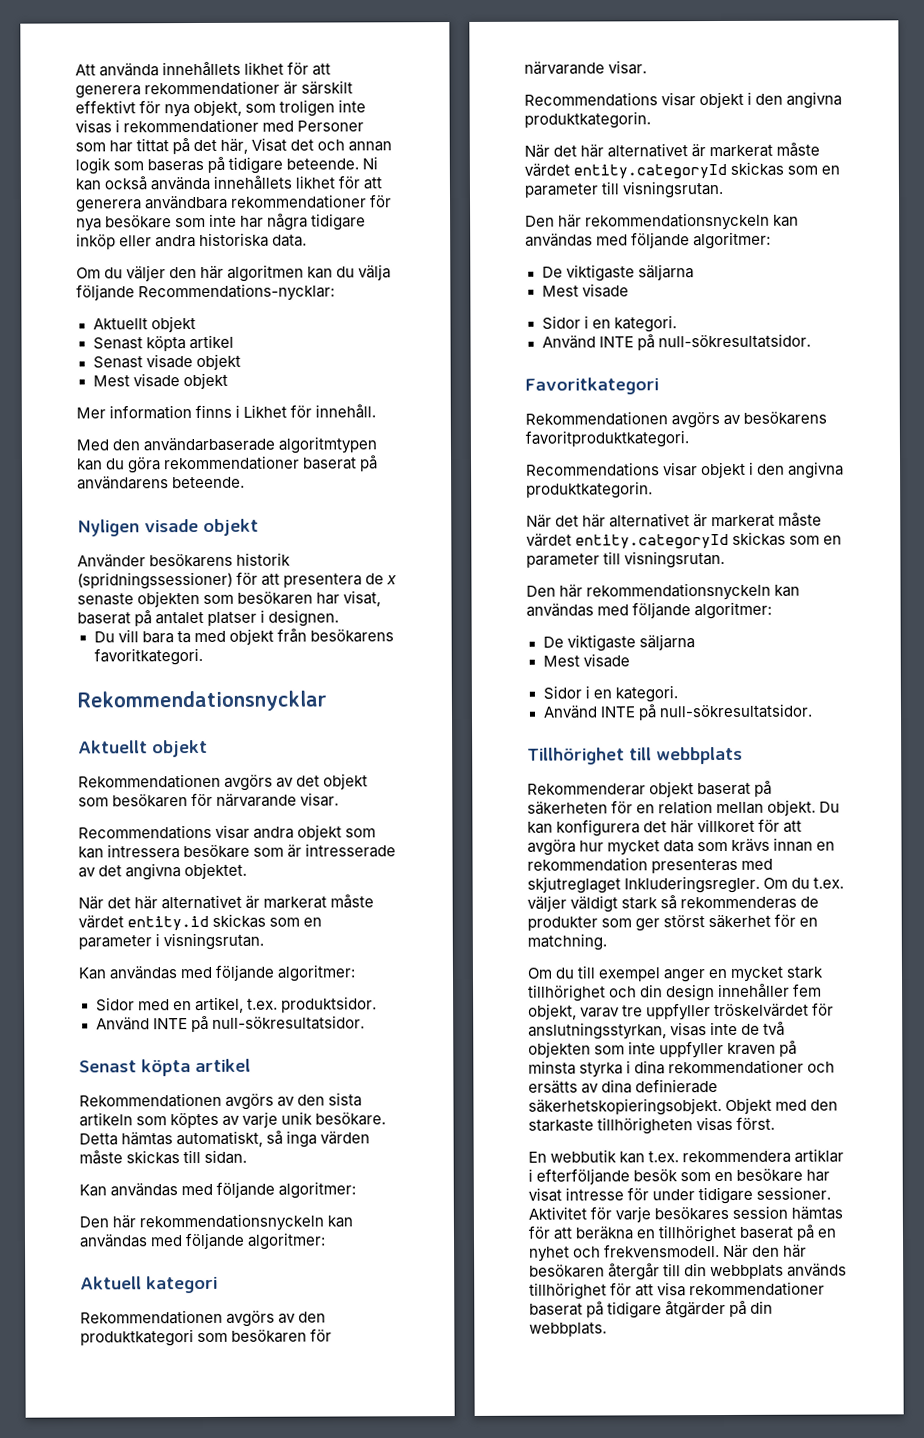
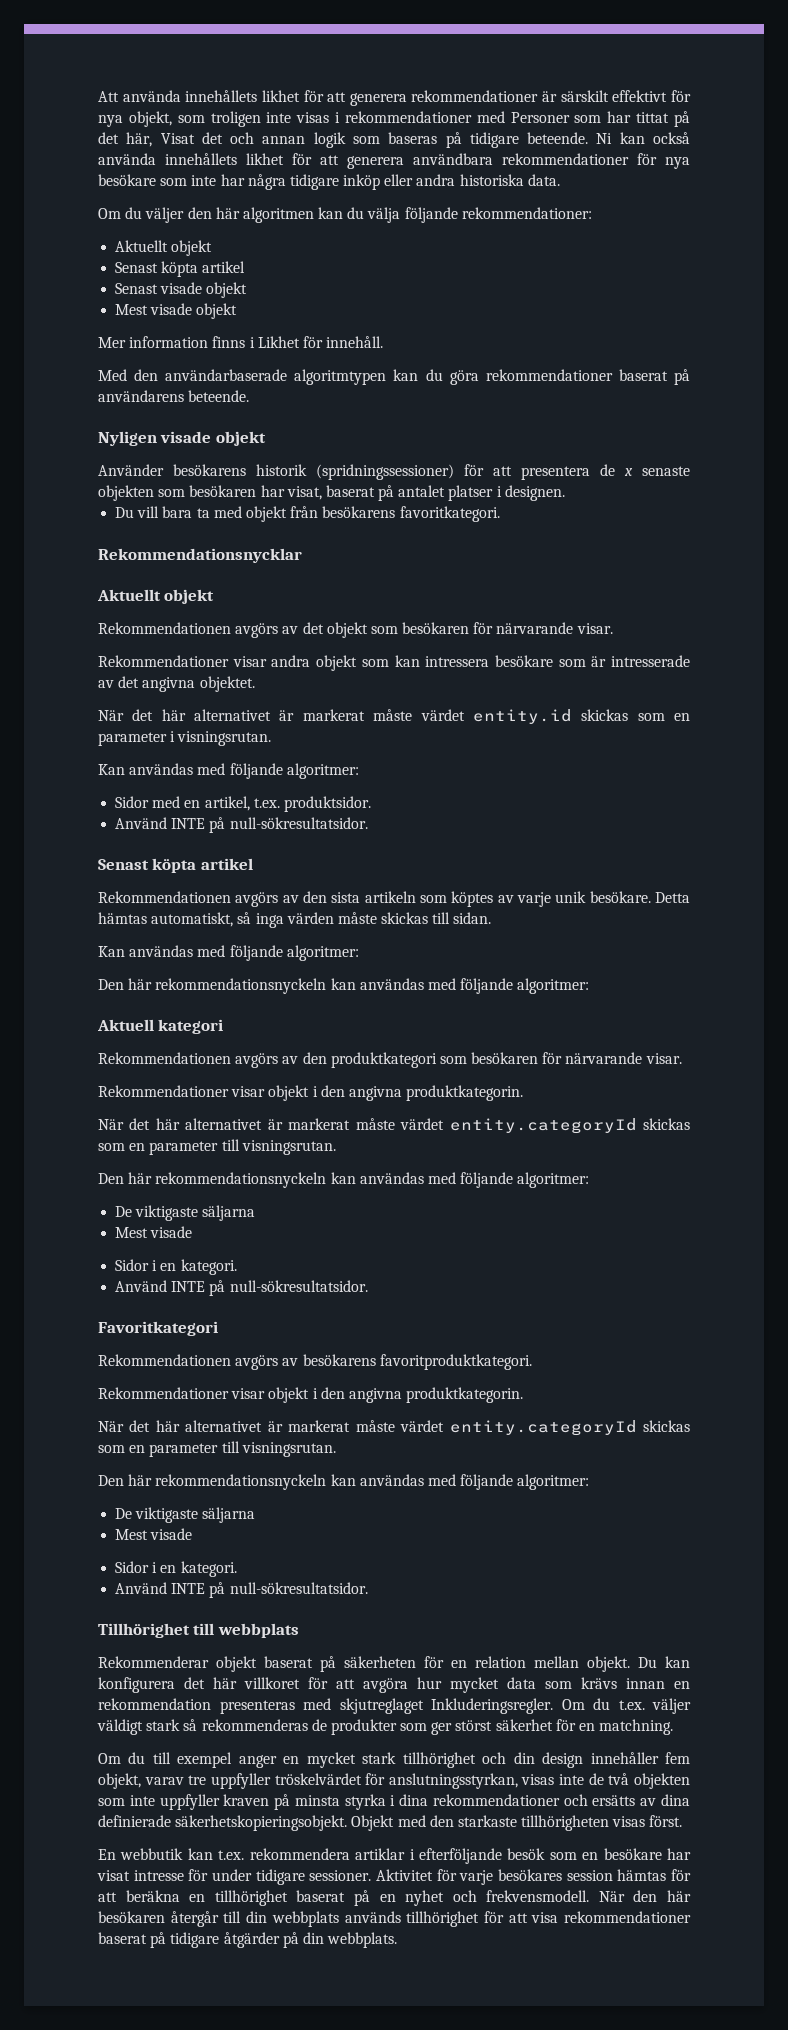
- Om du väljer den här algoritmen kan du välja följande Recommendations-nycklar:
+ Om du väljer den här algoritmen kan du välja följande rekommendationer:
- Recommendations visar andra objekt som kan intressera besökare som är intresserade av det angivna objektet.
+ Rekommendationer visar andra objekt som kan intressera besökare som är intresserade av det angivna objektet.
  Rekommendationen avgörs av den produktkategori som besökaren för närvarande visar.
- Recommendations visar objekt i den angivna produktkategorin.
+ Rekommendationer visar objekt i den angivna produktkategorin.
  Rekommendationen avgörs av besökarens favoritproduktkategori.
- Recommendations visar objekt i den angivna produktkategorin.
+ Rekommendationer visar objekt i den angivna produktkategorin.

